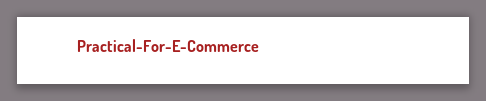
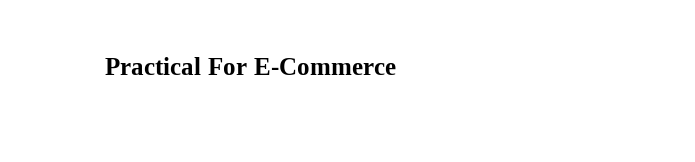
- Practical-For-E-Commerce
+ Practical For E-Commerce

